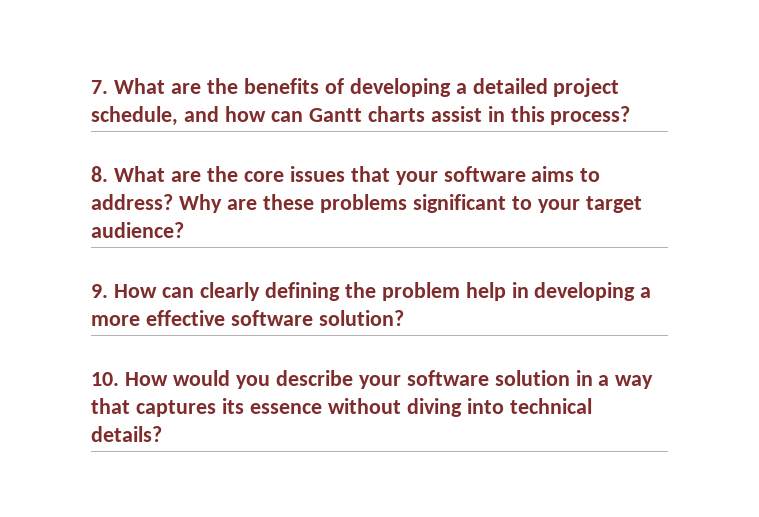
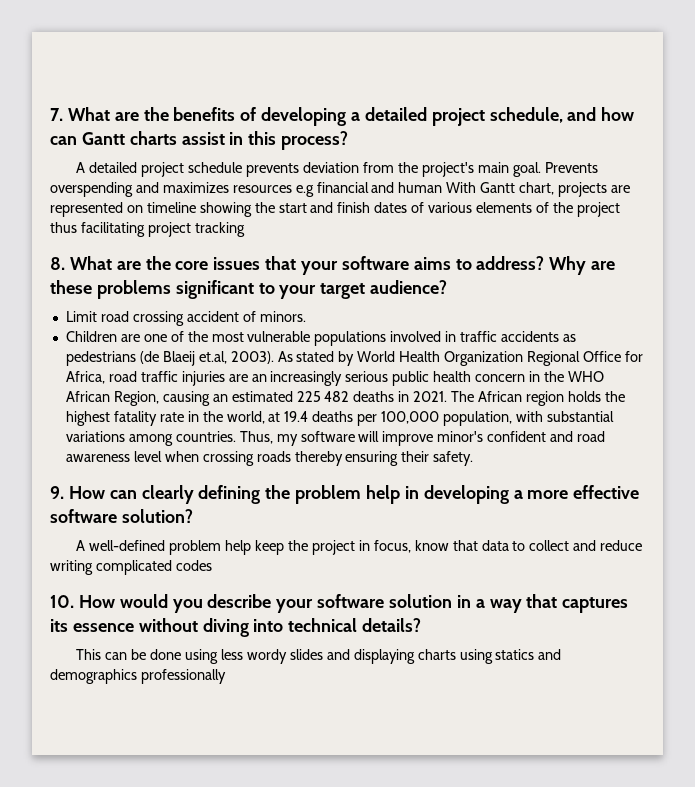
+ A detailed project schedule prevents deviation from the project's main goal. Prevents overspending and maximizes resources e.g financial and human With Gantt chart, projects are represented on timeline showing the start and finish dates of various elements of the project thus facilitating project tracking
+ Limit road crossing accident of minors.
+ Children are one of the most vulnerable populations involved in traffic accidents as pedestrians (de Blaeij et.al, 2003). As stated by World Health Organization Regional Office for Africa, road traffic injuries are an increasingly serious public health concern in the WHO African Region, causing an estimated 225 482 deaths in 2021. The African region holds the highest fatality rate in the world, at 19.4 deaths per 100,000 population, with substantial variations among countries. Thus, my software will improve minor's confident and road awareness level when crossing roads thereby ensuring their safety.
+ A well-defined problem help keep the project in focus, know that data to collect and reduce writing complicated codes
+ This can be done using less wordy slides and displaying charts using statics and demographics professionally

